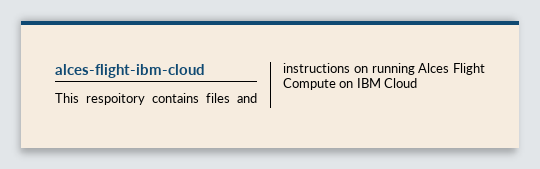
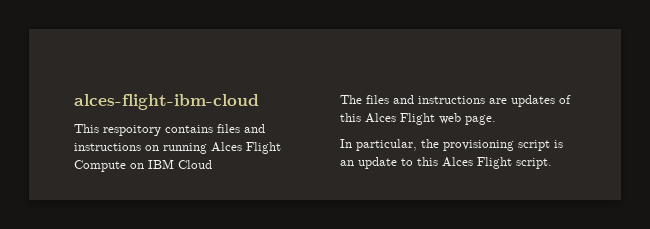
+ The files and instructions are updates of this Alces Flight web page.
+ In particular, the provisioning script is an update to this Alces Flight script.

